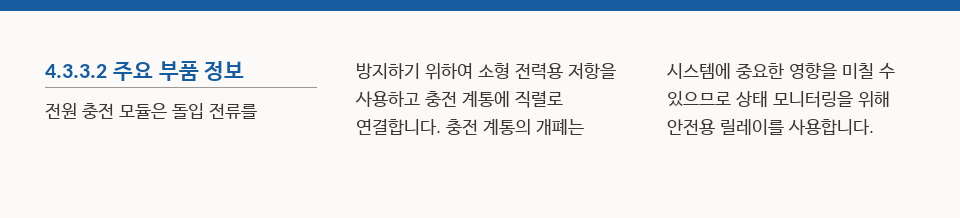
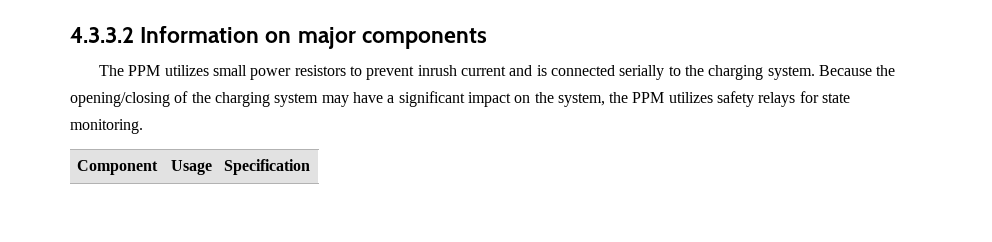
- 4.3.3.2 주요 부품 정보
- 전원 충전 모듈은 돌입 전류를 방지하기 위하여 소형 전력용 저항을 사용하고 충전 계통에 직렬로 연결합니다. 충전 계통의 개폐는 시스템에 중요한 영향을 미칠 수 있으므로 상태 모니터링을 위해 안전용 릴레이를 사용합니다.
+ 4.3.3.2 Information on major components
+ The PPM utilizes small power resistors to prevent inrush current and is connected serially to the charging system. Because the opening/closing of the charging system may have a significant impact on the system, the PPM utilizes safety relays for state monitoring.
+ Component | Usage | Specification

